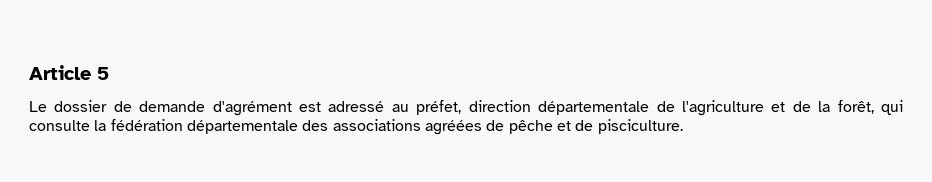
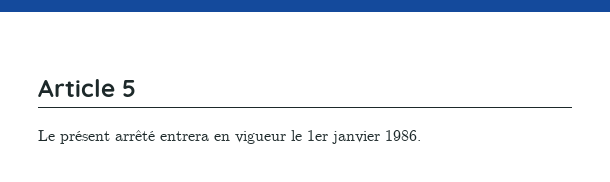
- Le dossier de demande d'agrément est adressé au préfet, direction départementale de l'agriculture et de la forêt, qui consulte la fédération départementale des associations agréées de pêche et de pisciculture.
+ Le présent arrêté entrera en vigueur le 1er janvier 1986.

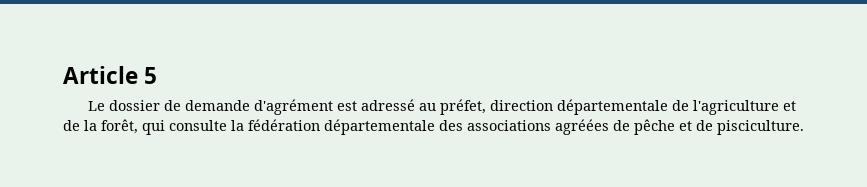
- Le présent arrêté entrera en vigueur le 1er janvier 1986.
+ Le dossier de demande d'agrément est adressé au préfet, direction départementale de l'agriculture et de la forêt, qui consulte la fédération départementale des associations agréées de pêche et de pisciculture.

